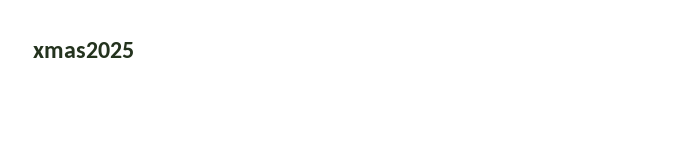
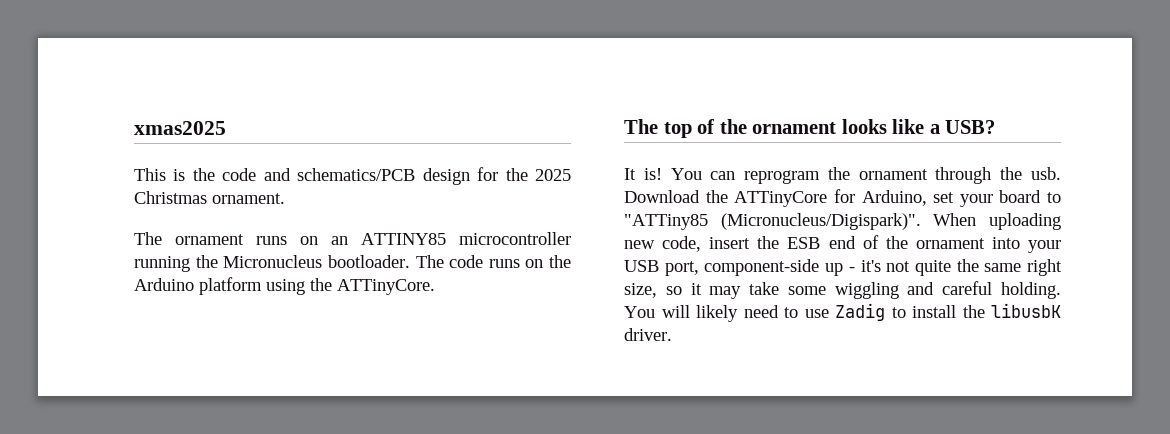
+ This is the code and schematics/PCB design for the 2025 Christmas ornament.
+ The ornament runs on an ATTINY85 microcontroller running the Micronucleus bootloader. The code runs on the Arduino platform using the ATTinyCore.
+ The top of the ornament looks like a USB?
+ It is! You can reprogram the ornament through the usb. Download the ATTinyCore for Arduino, set your board to "ATTiny85 (Micronucleus/Digispark)". When uploading new code, insert the ESB end of the ornament into your USB port, component-side up - it's not quite the same right size, so it may take some wiggling and careful holding. You will likely need to use Zadig to install the libusbK driver.

